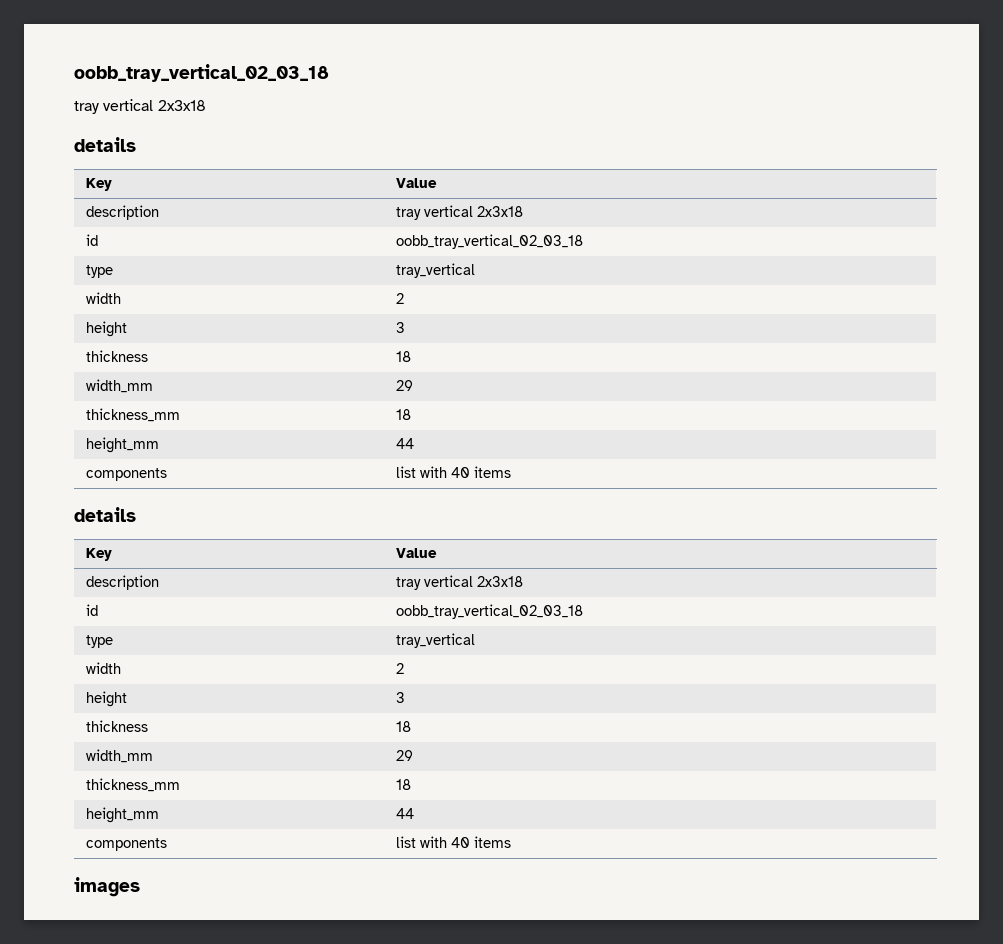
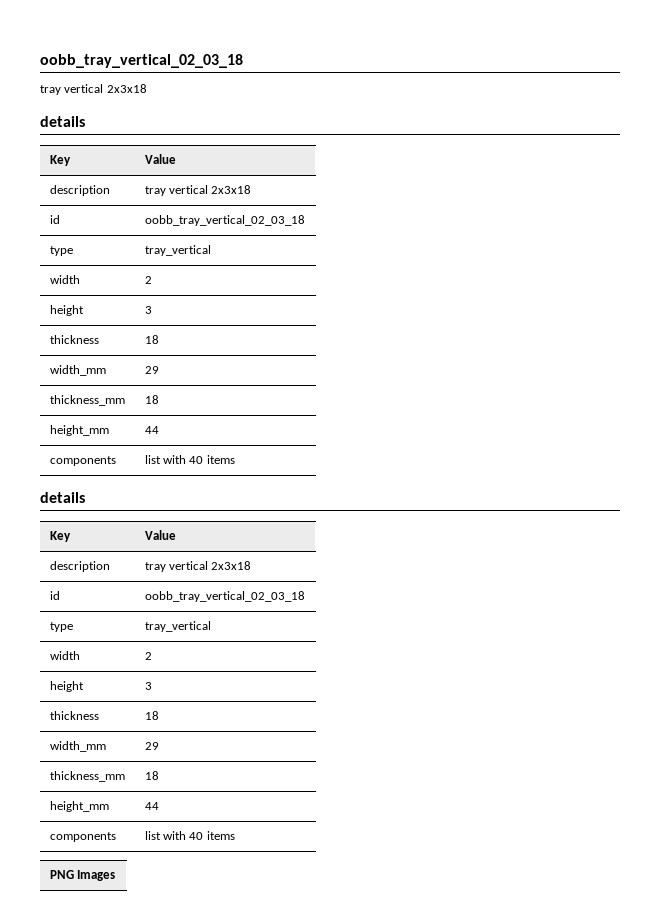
- images
+ PNG Images

